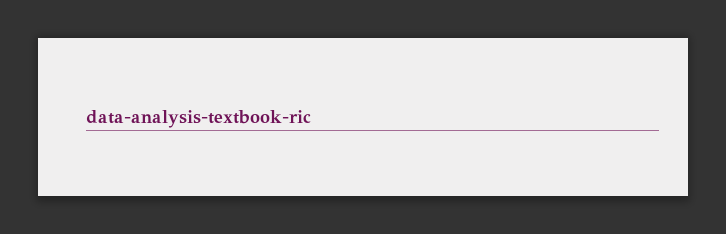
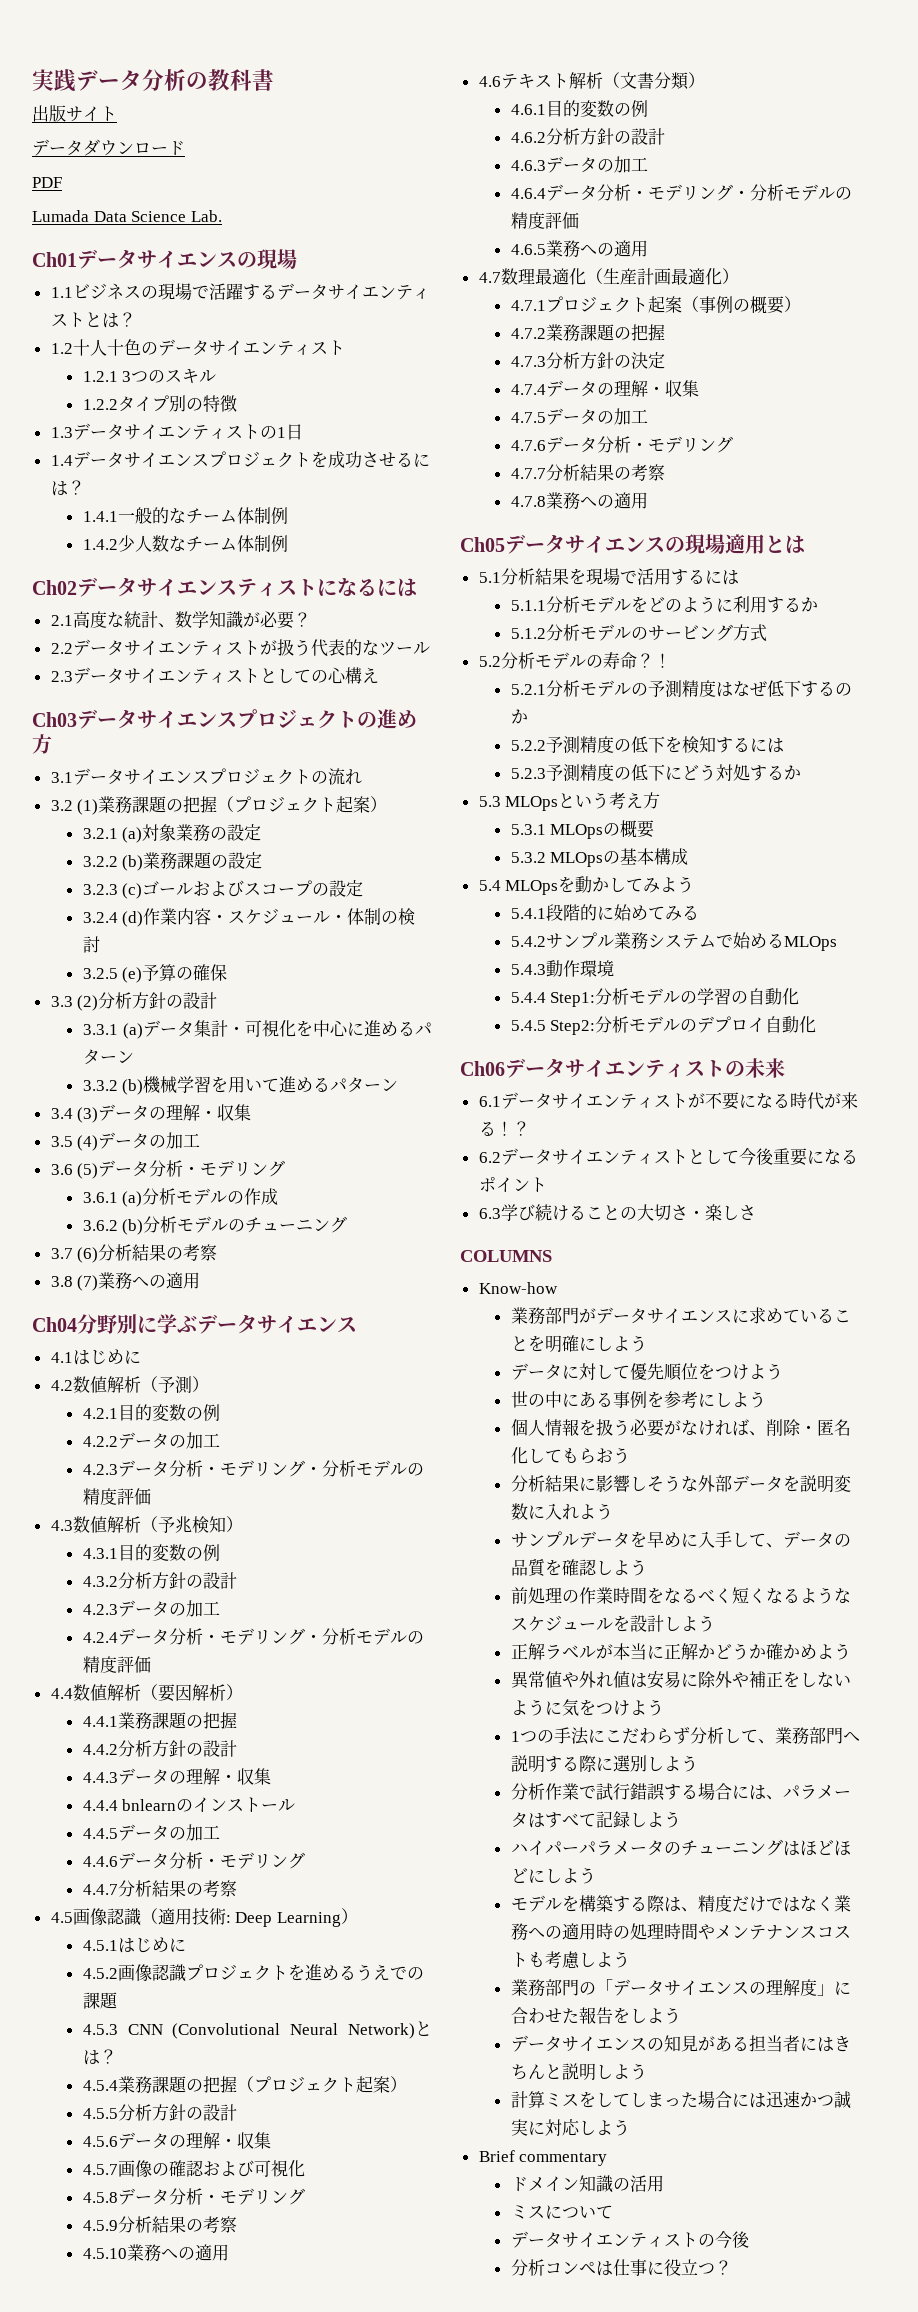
- data-analysis-textbook-ric
+ 実践データ分析の教科書
+ 出版サイト
+ データダウンロード
+ PDF
+ Lumada Data Science Lab.
+ Ch01データサイエンスの現場
+ 1.1ビジネスの現場で活躍するデータサイエンティストとは？
+ 1.2十人十色のデータサイエンティスト
+ 1.2.1 3つのスキル
+ 1.2.2タイプ別の特徴
+ 1.3データサイエンティストの1日
+ 1.4データサイエンスプロジェクトを成功させるには？
+ 1.4.1一般的なチーム体制例
+ 1.4.2少人数なチーム体制例
+ Ch02データサイエンスティストになるには
+ 2.1高度な統計、数学知識が必要？
+ 2.2データサイエンティストが扱う代表的なツール
+ 2.3データサイエンティストとしての心構え
+ Ch03データサイエンスプロジェクトの進め方
+ 3.1データサイエンスプロジェクトの流れ
+ 3.2 (1)業務課題の把握（プロジェクト起案）
+ 3.2.1 (a)対象業務の設定
+ 3.2.2 (b)業務課題の設定
+ 3.2.3 (c)ゴールおよびスコープの設定
+ 3.2.4 (d)作業内容・スケジュール・体制の検討
+ 3.2.5 (e)予算の確保
+ 3.3 (2)分析方針の設計
+ 3.3.1 (a)データ集計・可視化を中心に進めるパターン
+ 3.3.2 (b)機械学習を用いて進めるパターン
+ 3.4 (3)データの理解・収集
+ 3.5 (4)データの加工
+ 3.6 (5)データ分析・モデリング
+ 3.6.1 (a)分析モデルの作成
+ 3.6.2 (b)分析モデルのチューニング
+ 3.7 (6)分析結果の考察
+ 3.8 (7)業務への適用
+ Ch04分野別に学ぶデータサイエンス
+ 4.1はじめに
+ 4.2数値解析（予測）
+ 4.2.1目的変数の例
+ 4.2.2データの加工
+ 4.2.3データ分析・モデリング・分析モデルの精度評価
+ 4.3数値解析（予兆検知）
+ 4.3.1目的変数の例
+ 4.3.2分析方針の設計
+ 4.2.3データの加工
+ 4.2.4データ分析・モデリング・分析モデルの精度評価
+ 4.4数値解析（要因解析）
+ 4.4.1業務課題の把握
+ 4.4.2分析方針の設計
+ 4.4.3データの理解・収集
+ 4.4.4 bnlearnのインストール
+ 4.4.5データの加工
+ 4.4.6データ分析・モデリング
+ 4.4.7分析結果の考察
+ 4.5画像認識（適用技術: Deep Learning）
+ 4.5.1はじめに
+ 4.5.2画像認識プロジェクトを進めるうえでの課題
+ 4.5.3 CNN (Convolutional Neural Network)とは？
+ 4.5.4業務課題の把握（プロジェクト起案）
+ 4.5.5分析方針の設計
+ 4.5.6データの理解・収集
+ 4.5.7画像の確認および可視化
+ 4.5.8データ分析・モデリング
+ 4.5.9分析結果の考察
+ 4.5.10業務への適用
+ 4.6テキスト解析（文書分類）
+ 4.6.1目的変数の例
+ 4.6.2分析方針の設計
+ 4.6.3データの加工
+ 4.6.4データ分析・モデリング・分析モデルの精度評価
+ 4.6.5業務への適用
+ 4.7数理最適化（生産計画最適化）
+ 4.7.1プロジェクト起案（事例の概要）
+ 4.7.2業務課題の把握
+ 4.7.3分析方針の決定
+ 4.7.4データの理解・収集
+ 4.7.5データの加工
+ 4.7.6データ分析・モデリング
+ 4.7.7分析結果の考察
+ 4.7.8業務への適用
+ Ch05データサイエンスの現場適用とは
+ 5.1分析結果を現場で活用するには
+ 5.1.1分析モデルをどのように利用するか
+ 5.1.2分析モデルのサービング方式
+ 5.2分析モデルの寿命？！
+ 5.2.1分析モデルの予測精度はなぜ低下するのか
+ 5.2.2予測精度の低下を検知するには
+ 5.2.3予測精度の低下にどう対処するか
+ 5.3 MLOpsという考え方
+ 5.3.1 MLOpsの概要
+ 5.3.2 MLOpsの基本構成
+ 5.4 MLOpsを動かしてみよう
+ 5.4.1段階的に始めてみる
+ 5.4.2サンプル業務システムで始めるMLOps
+ 5.4.3動作環境
+ 5.4.4 Step1:分析モデルの学習の自動化
+ 5.4.5 Step2:分析モデルのデプロイ自動化
+ Ch06データサイエンティストの未来
+ 6.1データサイエンティストが不要になる時代が来る！？
+ 6.2データサイエンティストとして今後重要になるポイント
+ 6.3学び続けることの大切さ・楽しさ
+ COLUMNS
+ Know-how
+ 業務部門がデータサイエンスに求めていることを明確にしよう
+ データに対して優先順位をつけよう
+ 世の中にある事例を参考にしよう
+ 個人情報を扱う必要がなければ、削除・匿名化してもらおう
+ 分析結果に影響しそうな外部データを説明変数に入れよう
+ サンプルデータを早めに入手して、データの品質を確認しよう
+ 前処理の作業時間をなるべく短くなるようなスケジュールを設計しよう
+ 正解ラベルが本当に正解かどうか確かめよう
+ 異常値や外れ値は安易に除外や補正をしないように気をつけよう
+ 1つの手法にこだわらず分析して、業務部門へ説明する際に選別しよう
+ 分析作業で試行錯誤する場合には、パラメータはすべて記録しよう
+ ハイパーパラメータのチューニングはほどほどにしよう
+ モデルを構築する際は、精度だけではなく業務への適用時の処理時間やメンテナンスコストも考慮しよう
+ 業務部門の「データサイエンスの理解度」に合わせた報告をしよう
+ データサイエンスの知見がある担当者にはきちんと説明しよう
+ 計算ミスをしてしまった場合には迅速かつ誠実に対応しよう
+ Brief commentary
+ ドメイン知識の活用
+ ミスについて
+ データサイエンティストの今後
+ 分析コンペは仕事に役立つ？

